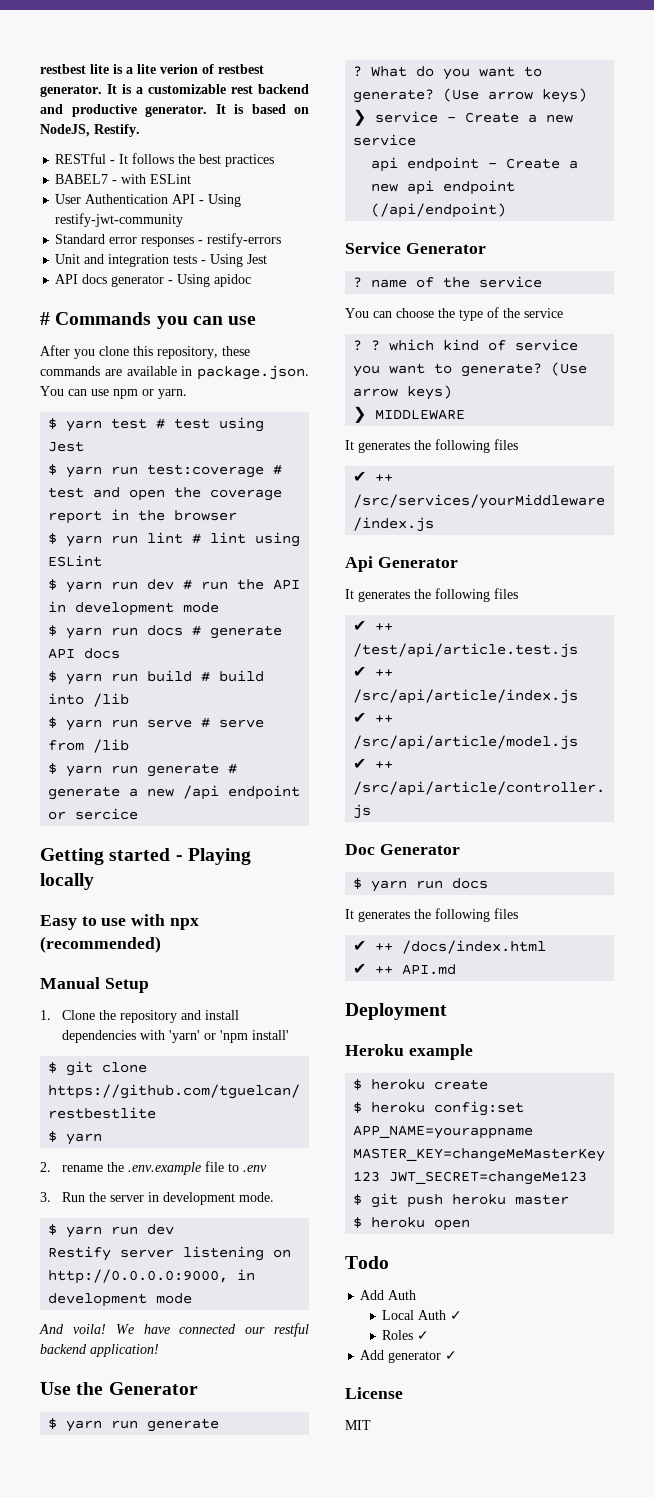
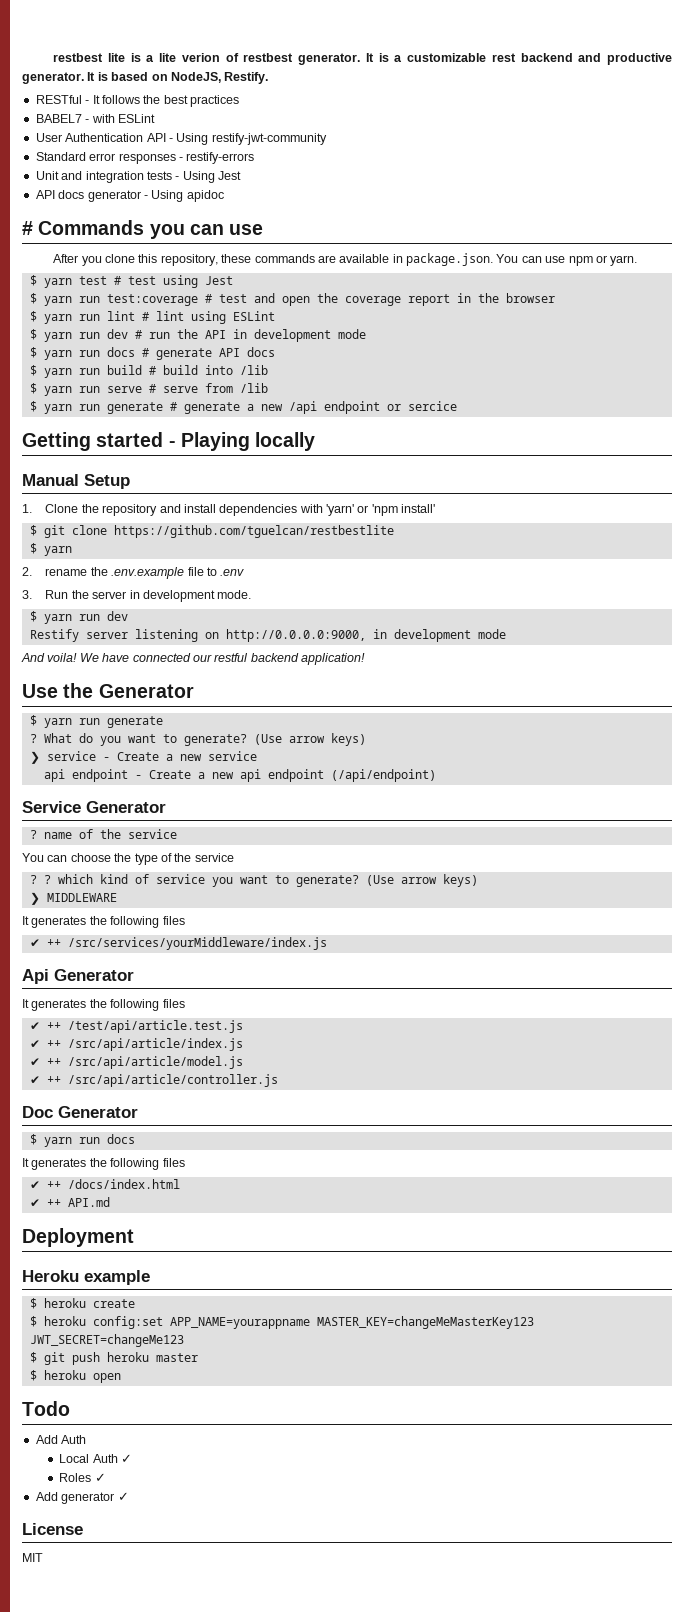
- Easy to use with npx (recommended)

